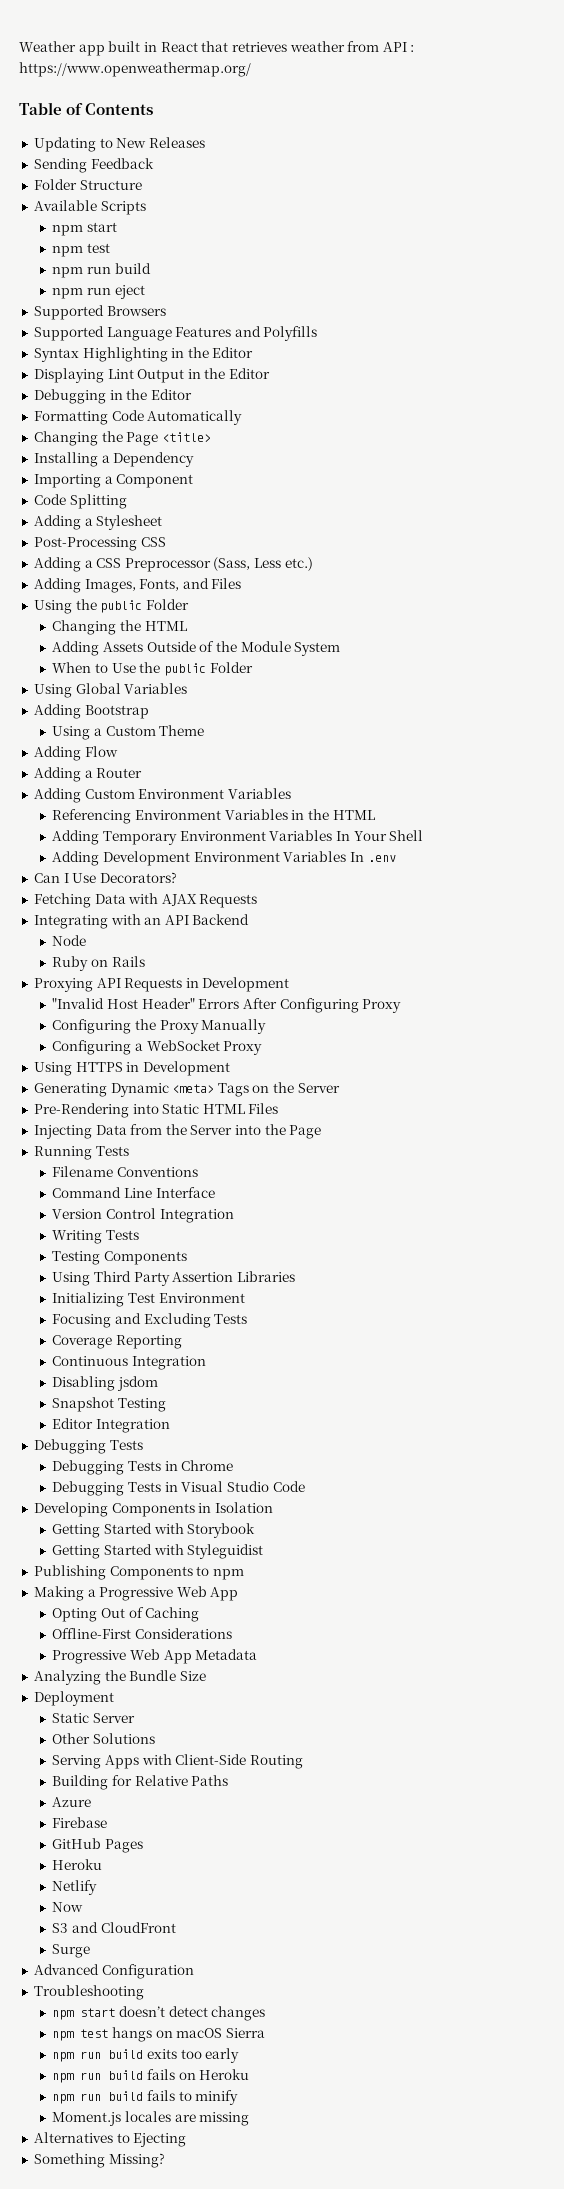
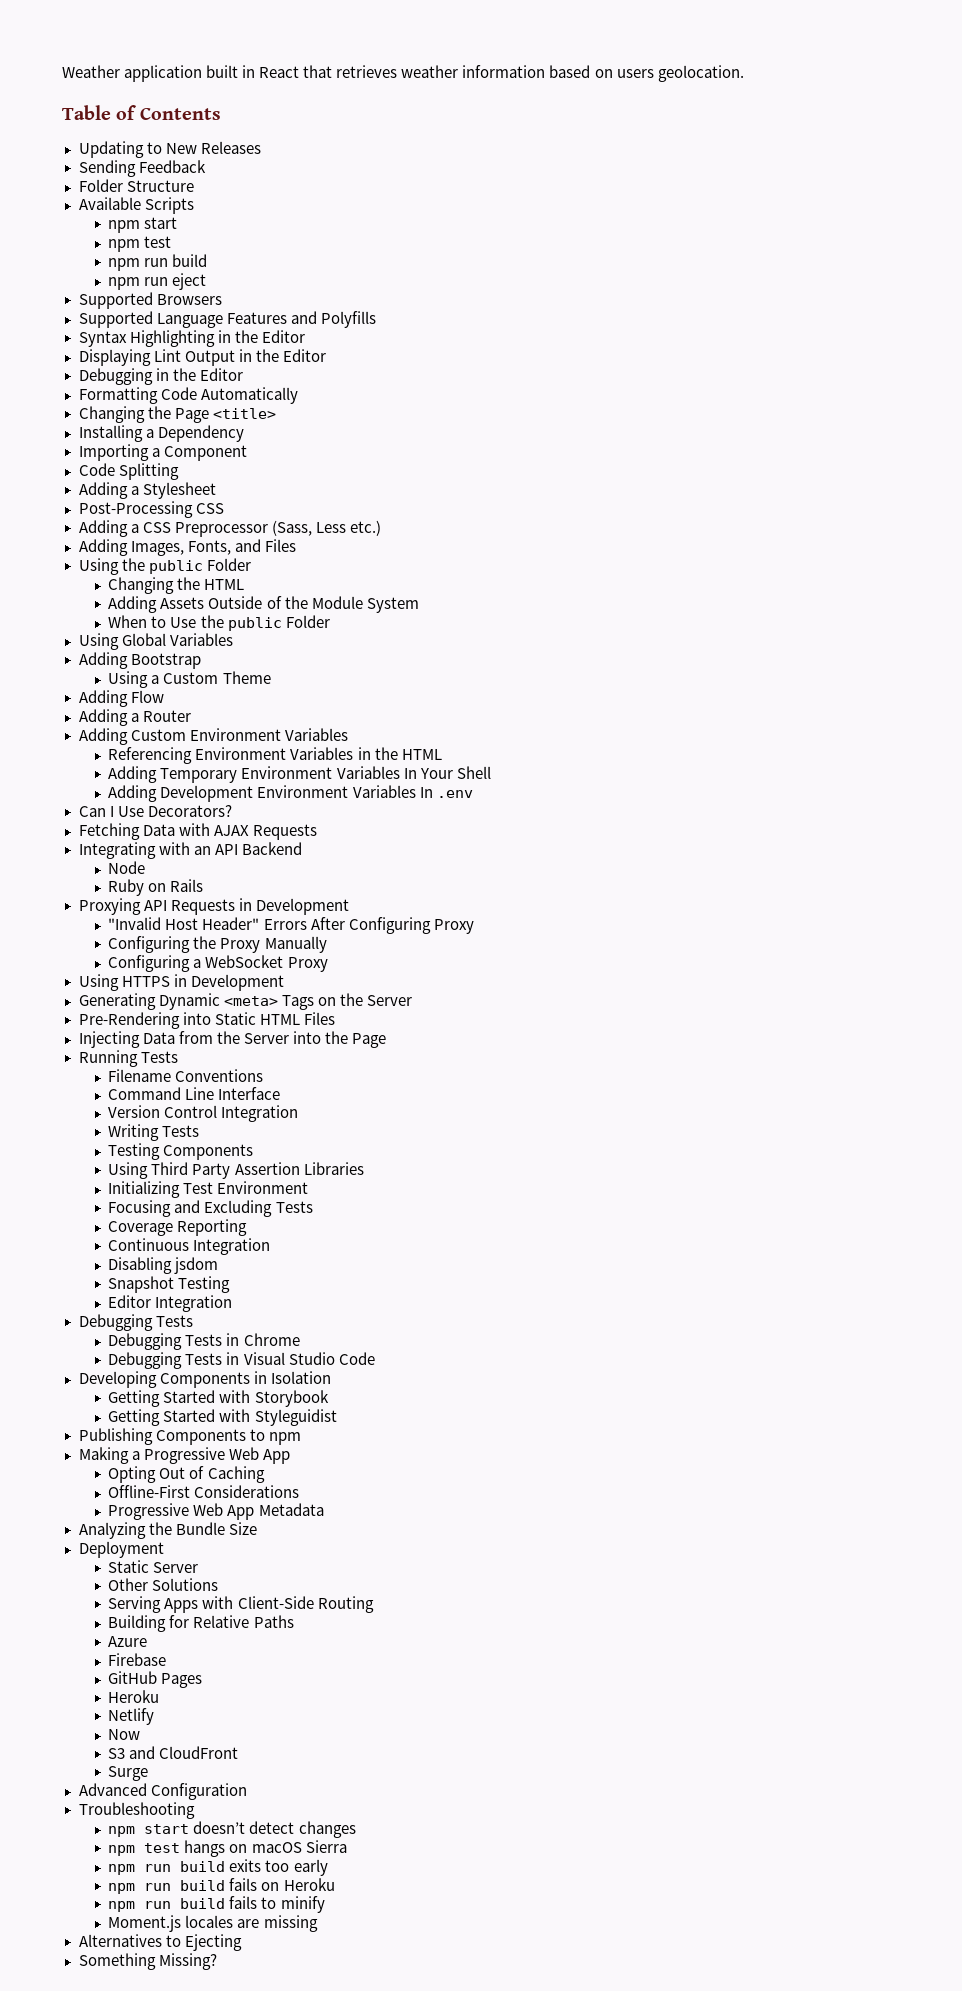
- Weather app built in React that retrieves weather from API : https://www.openweathermap.org/
+ Weather application built in React that retrieves weather information based on users geolocation.

